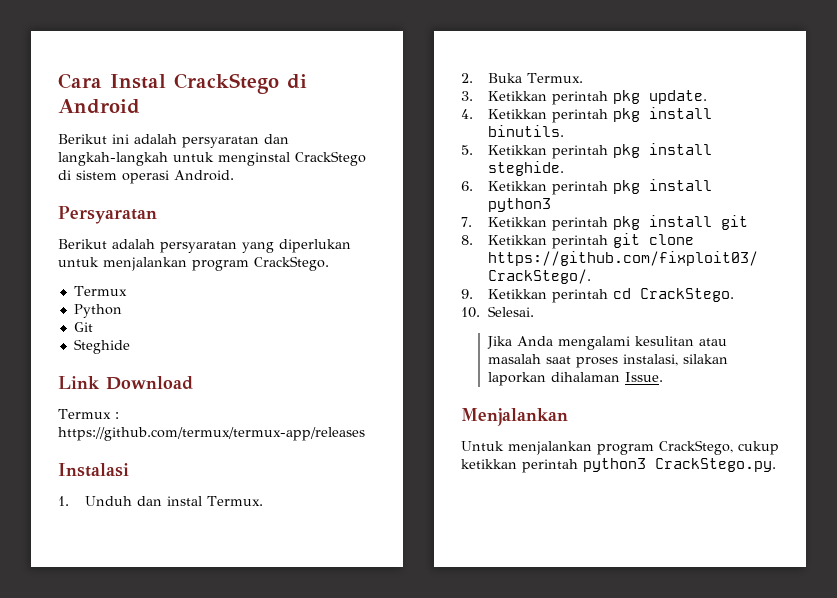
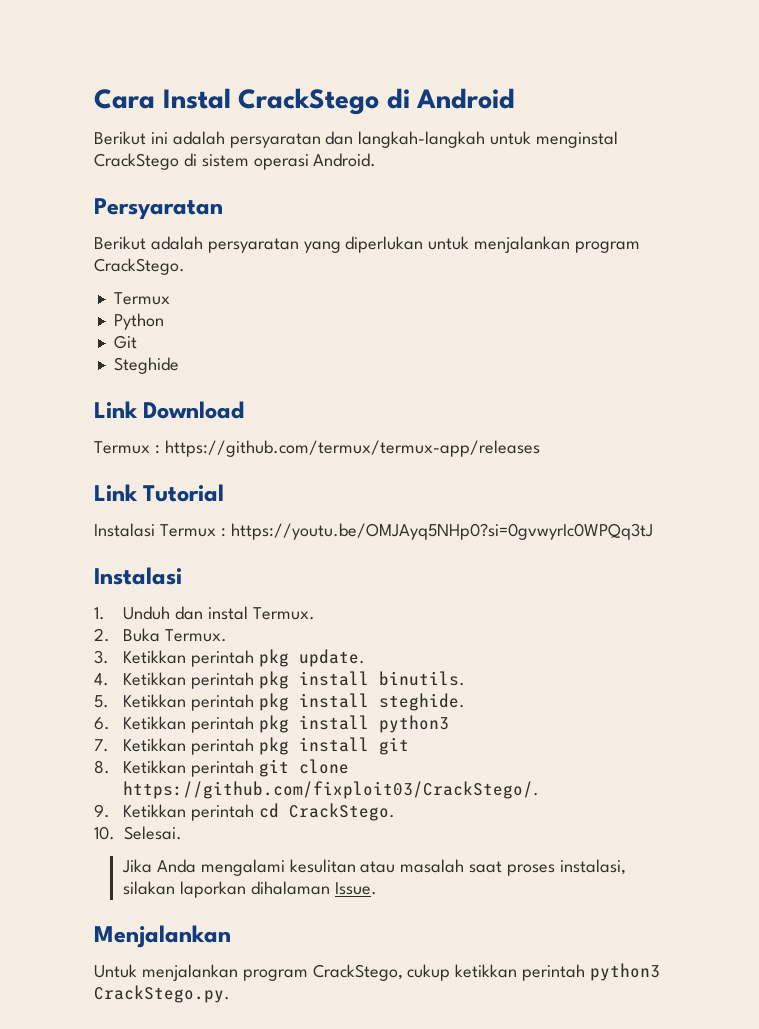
+ Link Tutorial
+ Instalasi Termux : https://youtu.be/OMJAyq5NHp0?si=0gvwyrIc0WPQq3tJ

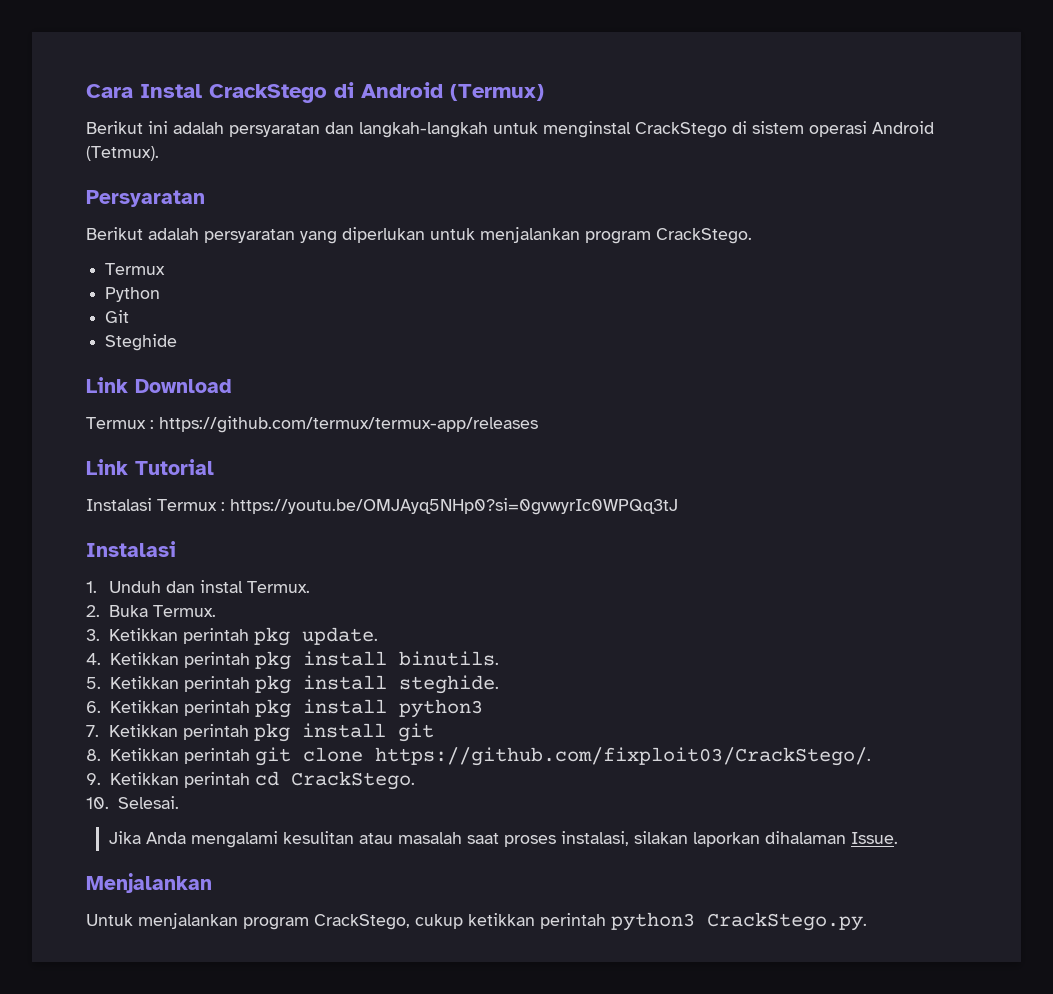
- Cara Instal CrackStego di Android
+ Cara Instal CrackStego di Android (Termux)
- Berikut ini adalah persyaratan dan langkah-langkah untuk menginstal CrackStego di sistem operasi Android.
+ Berikut ini adalah persyaratan dan langkah-langkah untuk menginstal CrackStego di sistem operasi Android (Tetmux).

